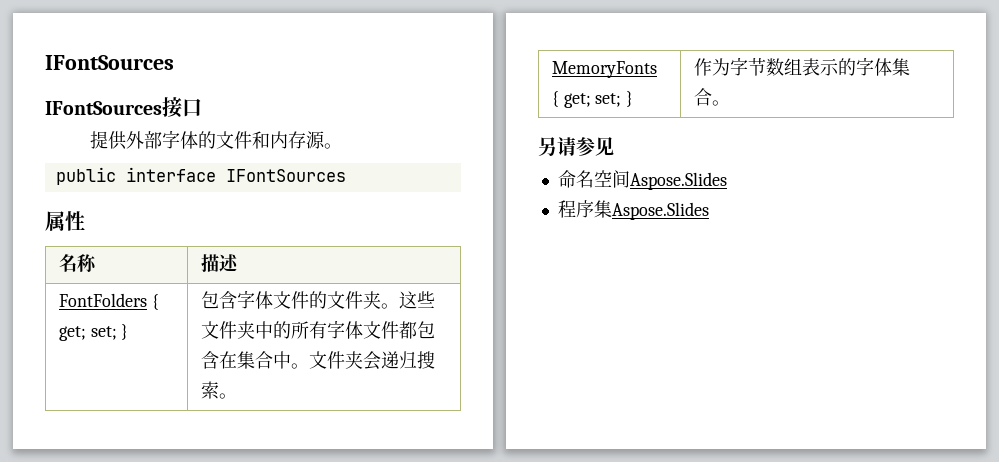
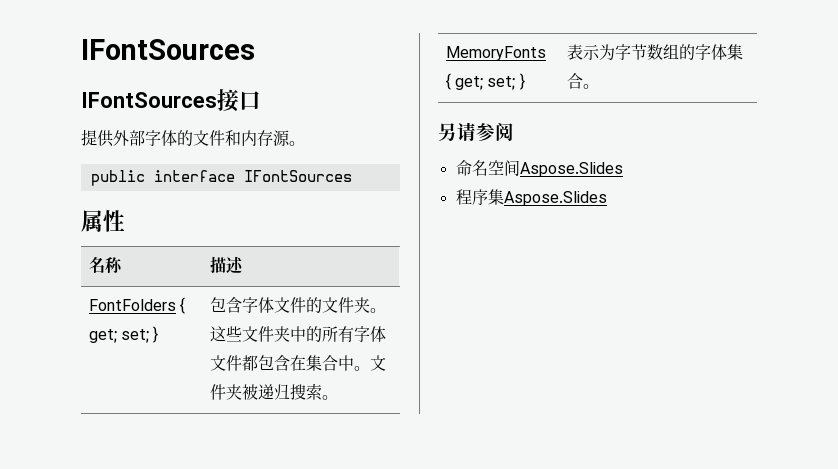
- FontFolders { get; set; } | 包含字体文件的文件夹。这些文件夹中的所有字体文件都包含在集合中。文件夹会递归搜索。
+ FontFolders { get; set; } | 包含字体文件的文件夹。这些文件夹中的所有字体文件都包含在集合中。文件夹被递归搜索。
- MemoryFonts { get; set; } | 作为字节数组表示的字体集合。
+ MemoryFonts { get; set; } | 表示为字节数组的字体集合。
- 另请参见
+ 另请参阅

